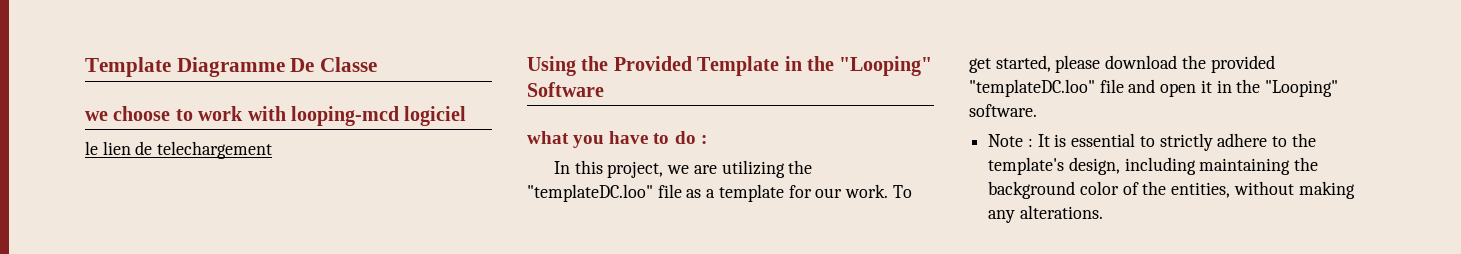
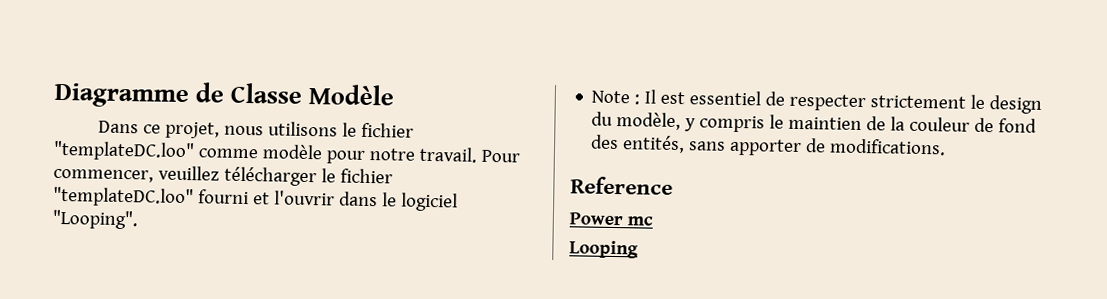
- Template Diagramme De Classe
- we choose to work with looping-mcd logiciel
- le lien de telechargement
- Using the Provided Template in the "Looping" Software
- what you have to do :
- In this project, we are utilizing the "templateDC.loo" file as a template for our work. To get started, please download the provided "templateDC.loo" file and open it in the "Looping" software.
- Note : It is essential to strictly adhere to the template's design, including maintaining the background color of the entities, without making any alterations.
+ Diagramme de Classe Modèle
+ Dans ce projet, nous utilisons le fichier "templateDC.loo" comme modèle pour notre travail. Pour commencer, veuillez télécharger le fichier "templateDC.loo" fourni et l'ouvrir dans le logiciel "Looping".
+ Note : Il est essentiel de respecter strictement le design du modèle, y compris le maintien de la couleur de fond des entités, sans apporter de modifications.
+ Reference
+ Power mc
+ Looping

